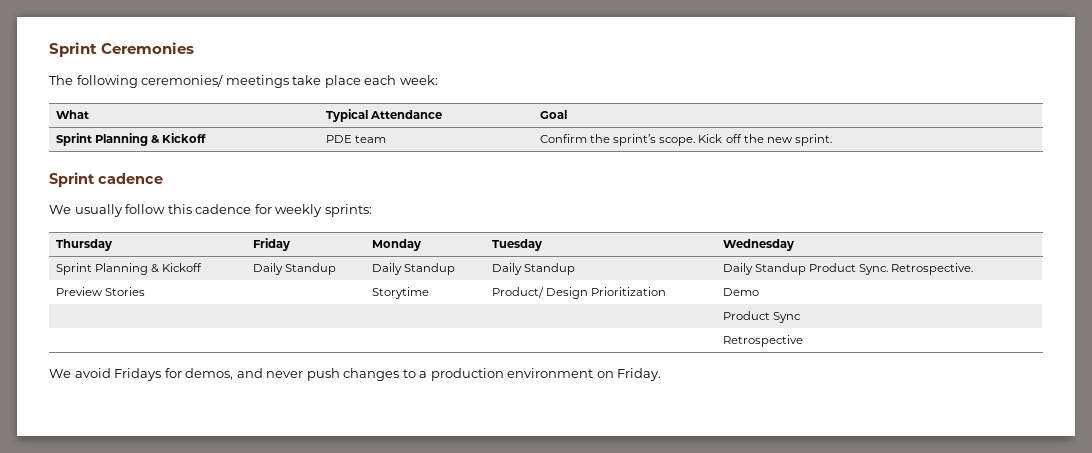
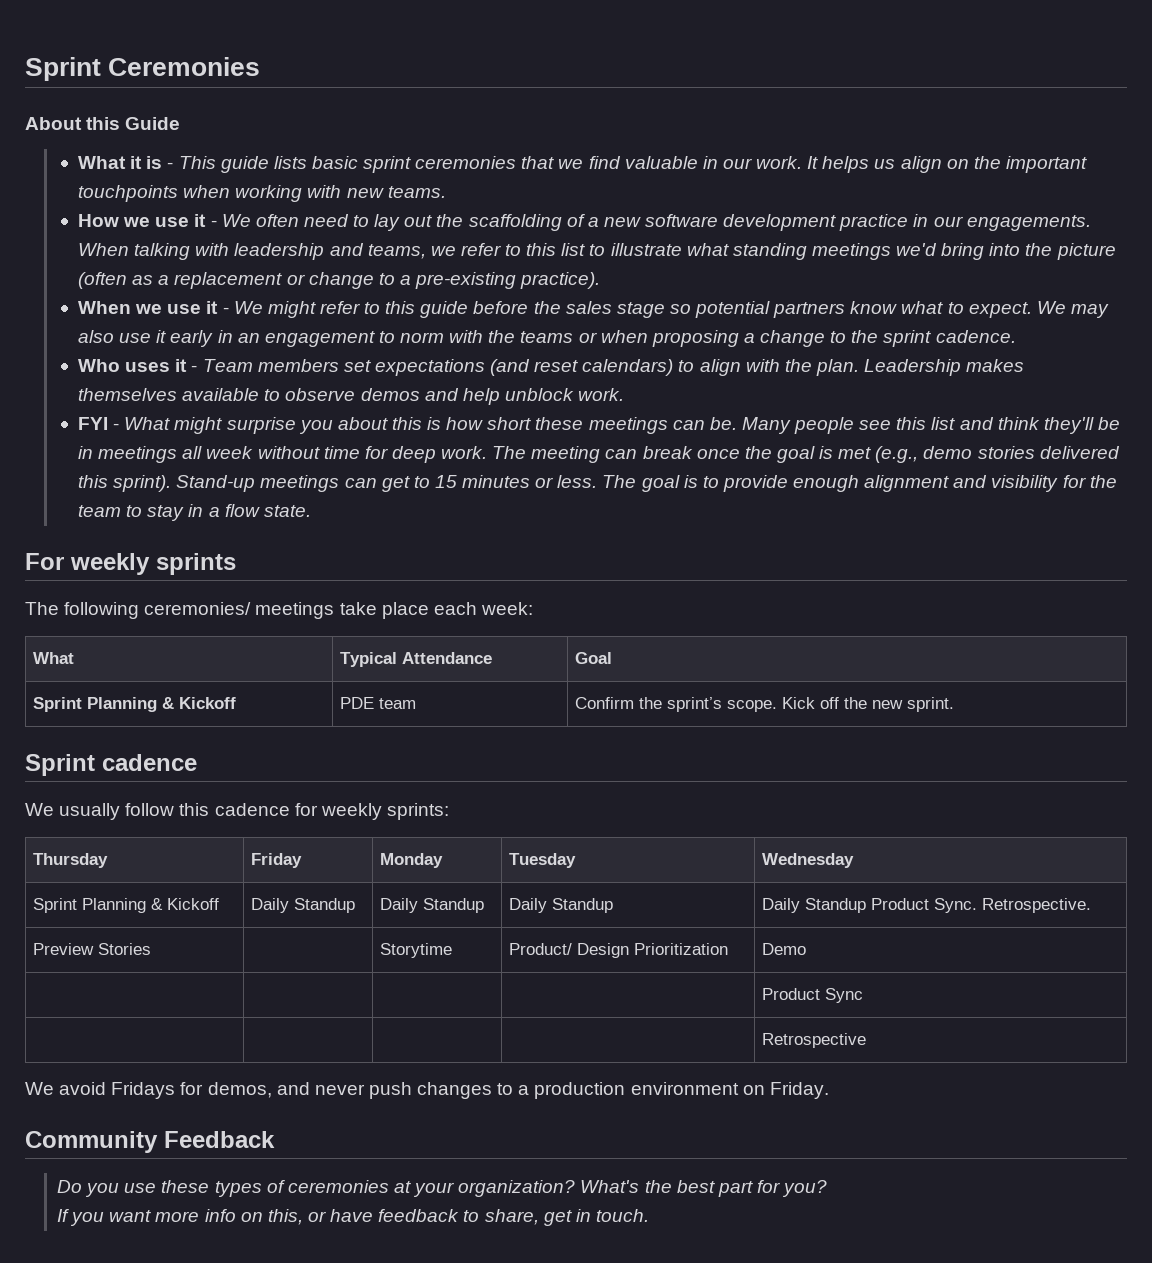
+ About this Guide
+ What it is - This guide lists basic sprint ceremonies that we find valuable in our work. It helps us align on the important touchpoints when working with new teams.
+ How we use it - We often need to lay out the scaffolding of a new software development practice in our engagements. When talking with leadership and teams, we refer to this list to illustrate what standing meetings we'd bring into the picture (often as a replacement or change to a pre-existing practice).
+ When we use it - We might refer to this guide before the sales stage so potential partners know what to expect. We may also use it early in an engagement to norm with the teams or when proposing a change to the sprint cadence.
+ Who uses it - Team members set expectations (and reset calendars) to align with the plan. Leadership makes themselves available to observe demos and help unblock work.
+ FYI - What might surprise you about this is how short these meetings can be. Many people see this list and think they'll be in meetings all week without time for deep work. The meeting can break once the goal is met (e.g., demo stories delivered this sprint). Stand-up meetings can get to 15 minutes or less. The goal is to provide enough alignment and visibility for the team to stay in a flow state.
+ For weekly sprints
+ Community Feedback
+ Do you use these types of ceremonies at your organization? What's the best part for you?
+ If you want more info on this, or have feedback to share, get in touch.

